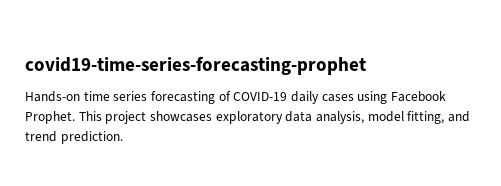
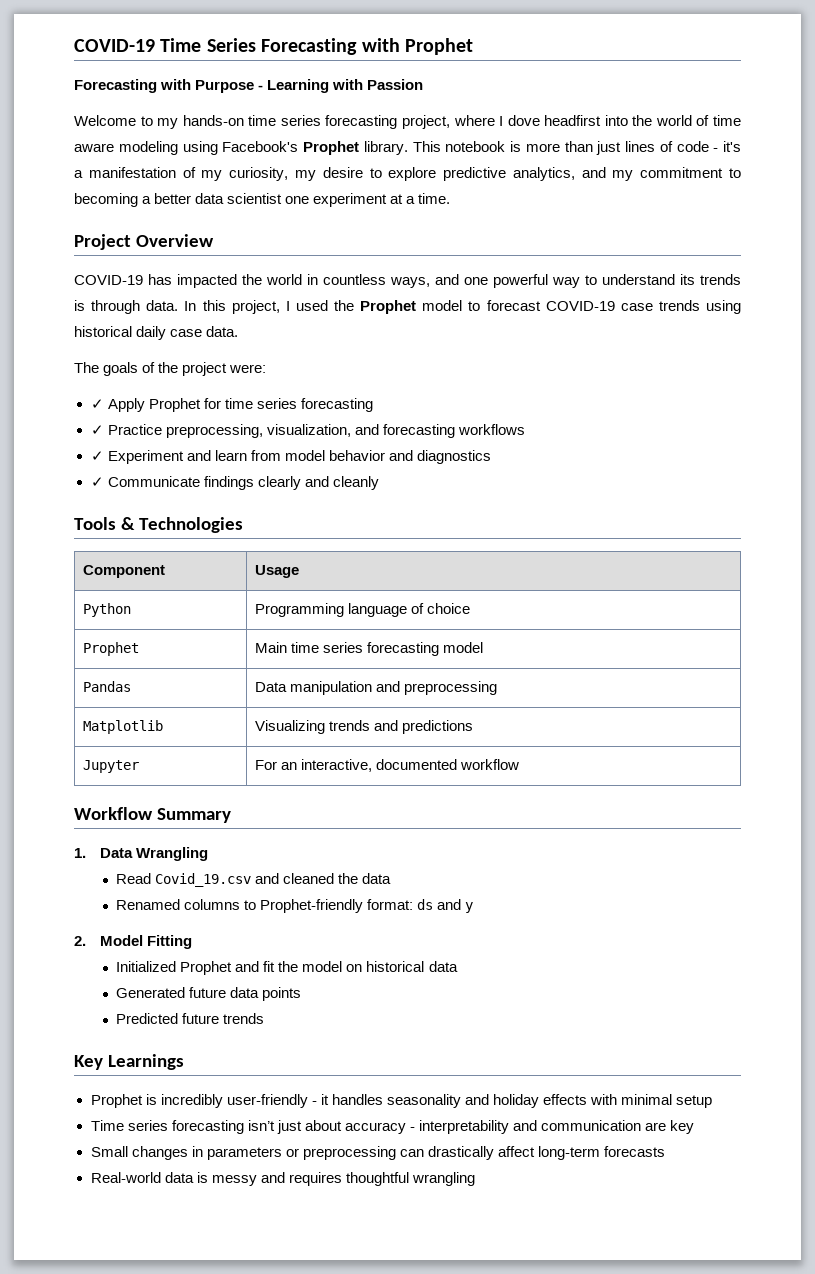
- covid19-time-series-forecasting-prophet
- Hands-on time series forecasting of COVID-19 daily cases using Facebook Prophet. This project showcases exploratory data analysis, model fitting, and trend prediction.
+ COVID-19 Time Series Forecasting with Prophet
+ Forecasting with Purpose - Learning with Passion
+ Welcome to my hands-on time series forecasting project, where I dove headfirst into the world of time aware modeling using Facebook's Prophet library. This notebook is more than just lines of code - it's a manifestation of my curiosity, my desire to explore predictive analytics, and my commitment to becoming a better data scientist one experiment at a time.
+ Project Overview
+ COVID-19 has impacted the world in countless ways, and one powerful way to understand its trends is through data. In this project, I used the Prophet model to forecast COVID-19 case trends using historical daily case data.
+ The goals of the project were:
+ ✓ Apply Prophet for time series forecasting
+ ✓ Practice preprocessing, visualization, and forecasting workflows
+ ✓ Experiment and learn from model behavior and diagnostics
+ ✓ Communicate findings clearly and cleanly
+ Tools & Technologies
+ Component | Usage
+ Python | Programming language of choice
+ Prophet | Main time series forecasting model
+ Pandas | Data manipulation and preprocessing
+ Matplotlib | Visualizing trends and predictions
+ Jupyter | For an interactive, documented workflow
+ Workflow Summary
+ 1. Data Wrangling
+ Read Covid_19.csv and cleaned the data
+ Renamed columns to Prophet-friendly format: ds and y
+ 2. Model Fitting
+ Initialized Prophet and fit the model on historical data
+ Generated future data points
+ Predicted future trends
+ Key Learnings
+ Prophet is incredibly user-friendly - it handles seasonality and holiday effects with minimal setup
+ Time series forecasting isn’t just about accuracy - interpretability and communication are key
+ Small changes in parameters or preprocessing can drastically affect long-term forecasts
+ Real-world data is messy and requires thoughtful wrangling

